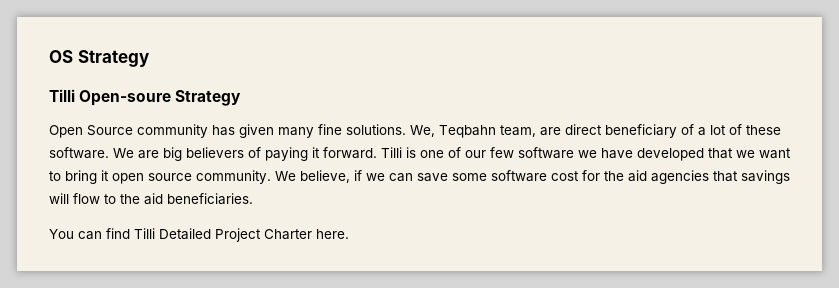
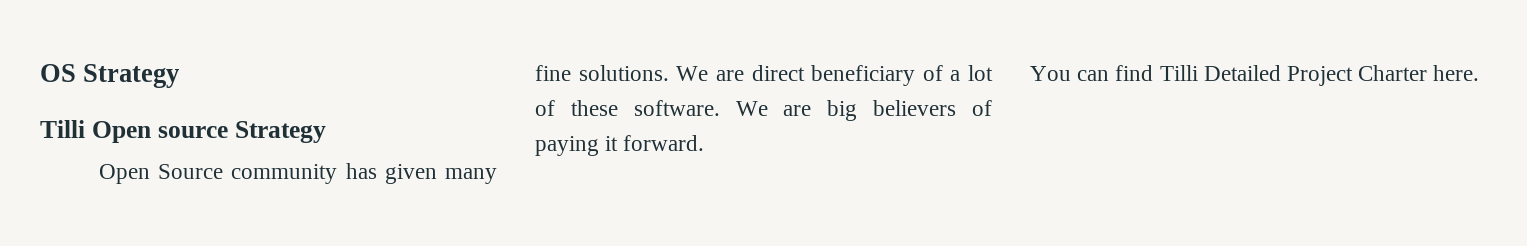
- Tilli Open-soure Strategy
+ Tilli Open source Strategy
- We, Teqbahn team, are direct beneficiary of a lot of these software.
+ We are direct beneficiary of a lot of these software.
- Tilli is one of our few software we have developed that we want to bring it open source community. We believe, if we can save some software cost for the aid agencies that savings will flow to the aid beneficiaries.

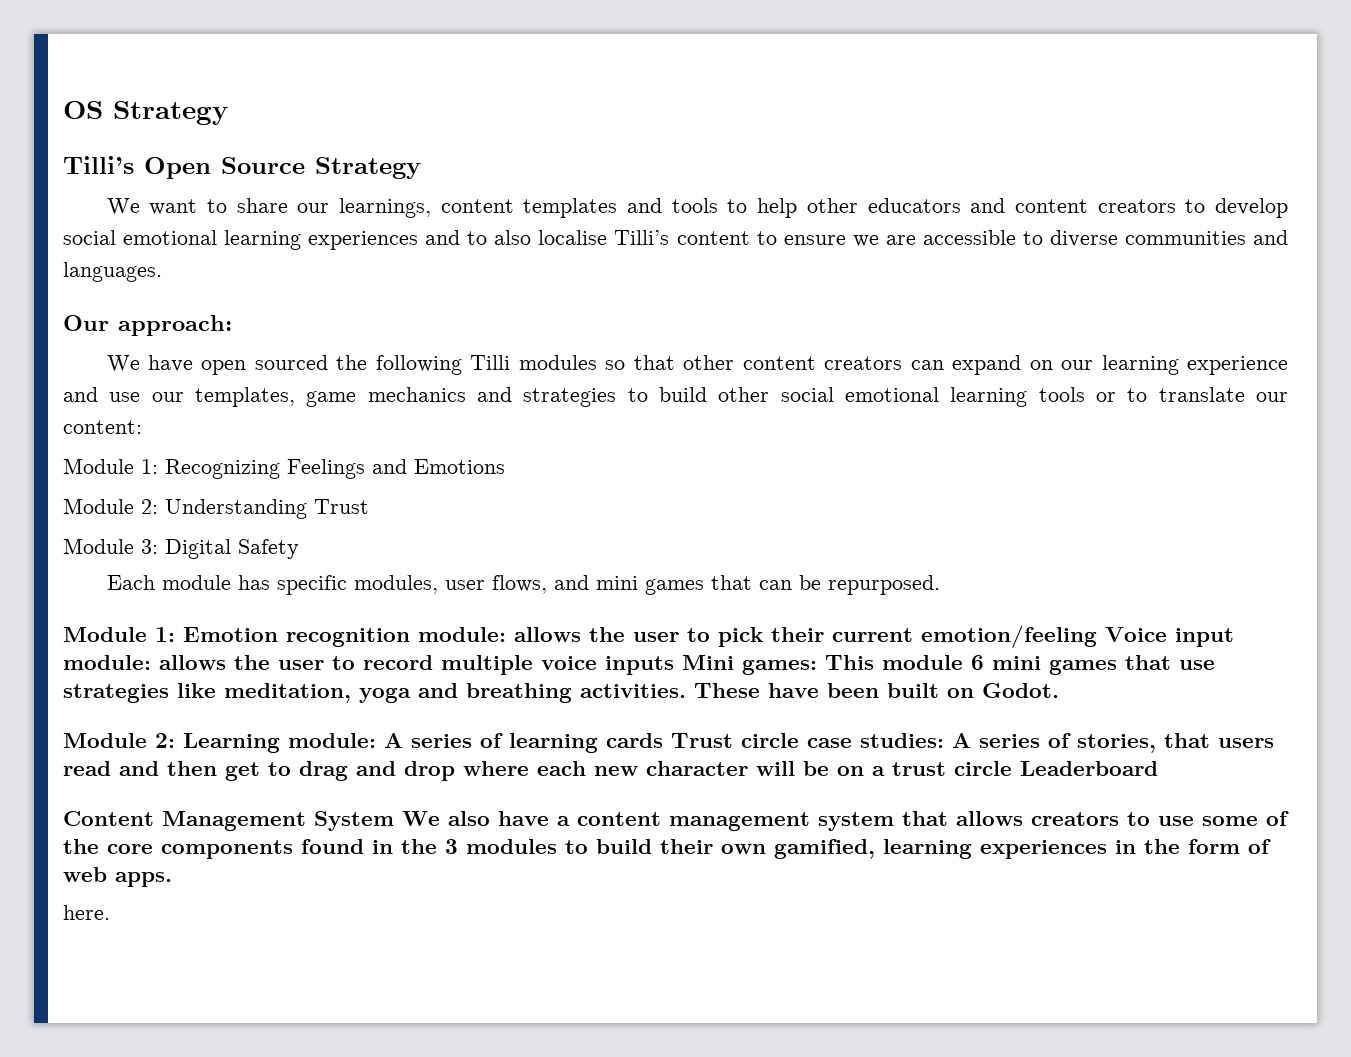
- Tilli Open source Strategy
- Open Source community has given many fine solutions. We are direct beneficiary of a lot of these software. We are big believers of paying it forward.
- You can find Tilli Detailed Project Charter here.
+ Tilli’s Open Source Strategy
+ We want to share our learnings, content templates and tools to help other educators and content creators to develop social emotional learning experiences and to also localise Tilli’s content to ensure we are accessible to diverse communities and languages.
+ Our approach:
+ We have open sourced the following Tilli modules so that other content creators can expand on our learning experience and use our templates, game mechanics and strategies to build other social emotional learning tools or to translate our content:
+ Module 1: Recognizing Feelings and Emotions
+ Module 2: Understanding Trust
+ Module 3: Digital Safety
+ Each module has specific modules, user flows, and mini games that can be repurposed.
+ Module 1: Emotion recognition module: allows the user to pick their current emotion/feeling Voice input module: allows the user to record multiple voice inputs Mini games: This module 6 mini games that use strategies like meditation, yoga and breathing activities. These have been built on Godot.
+ Module 2: Learning module: A series of learning cards Trust circle case studies: A series of stories, that users read and then get to drag and drop where each new character will be on a trust circle Leaderboard
+ Content Management System We also have a content management system that allows creators to use some of the core components found in the 3 modules to build their own gamified, learning experiences in the form of web apps.
+ here.

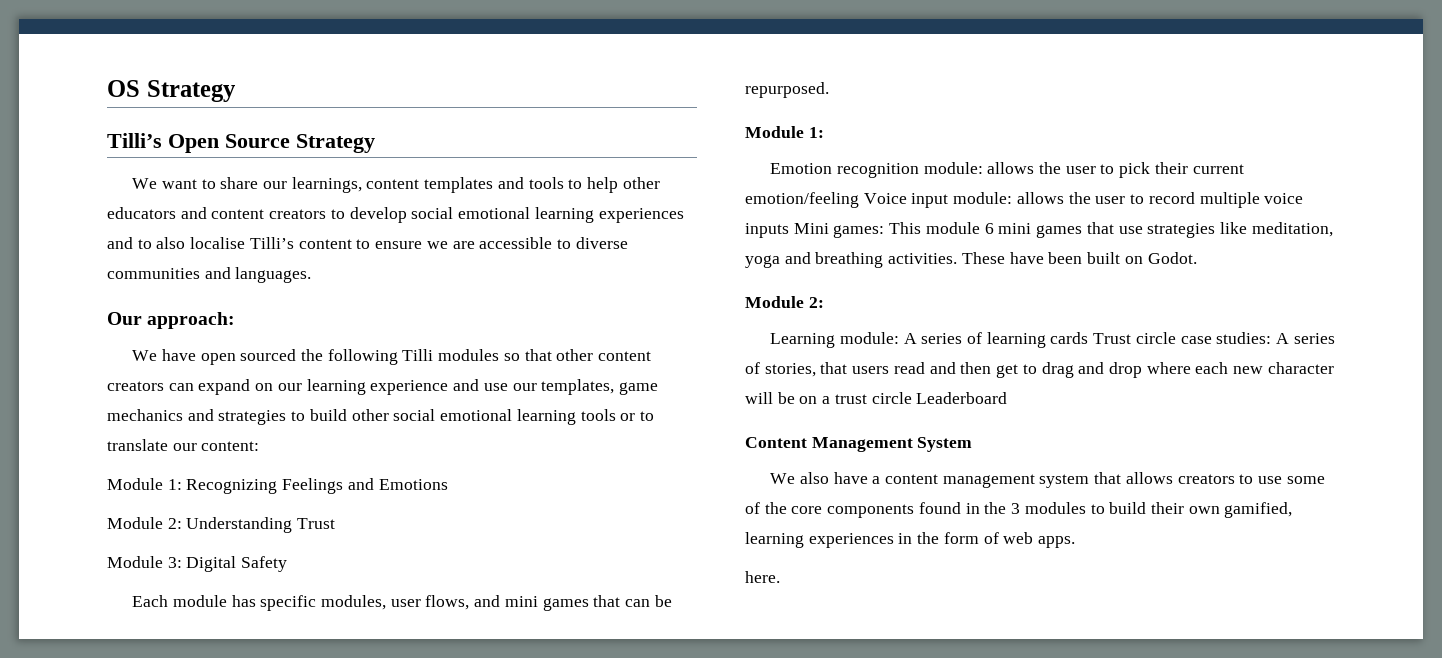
  Each module has specific modules, user flows, and mini games that can be repurposed.
- Module 1: Emotion recognition module: allows the user to pick their current emotion/feeling Voice input module: allows the user to record multiple voice inputs Mini games: This module 6 mini games that use strategies like meditation, yoga and breathing activities.
+ Module 1:
+ Emotion recognition module: allows the user to pick their current emotion/feeling Voice input module: allows the user to record multiple voice inputs Mini games: This module 6 mini games that use strategies like meditation, yoga and breathing activities.
  These have been built on Godot.
- Module 2: Learning module: A series of learning cards Trust circle case studies: A series of stories, that users read and then get to drag and drop where each new character will be on a trust circle Leaderboard
+ Module 2:
+ Learning module: A series of learning cards Trust circle case studies: A series of stories, that users read and then get to drag and drop where each new character will be on a trust circle Leaderboard
- Content Management System We also have a content management system that allows creators to use some of the core components found in the 3 modules to build their own gamified, learning experiences in the form of web apps.
+ Content Management System
+ We also have a content management system that allows creators to use some of the core components found in the 3 modules to build their own gamified, learning experiences in the form of web apps.

